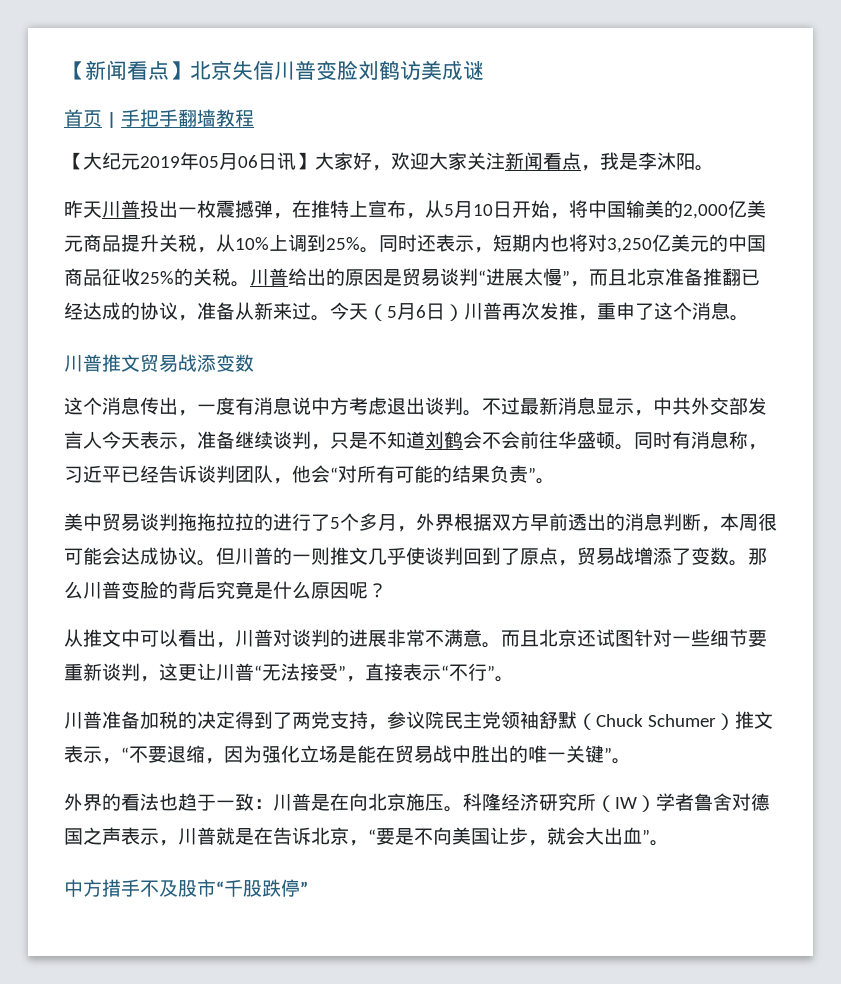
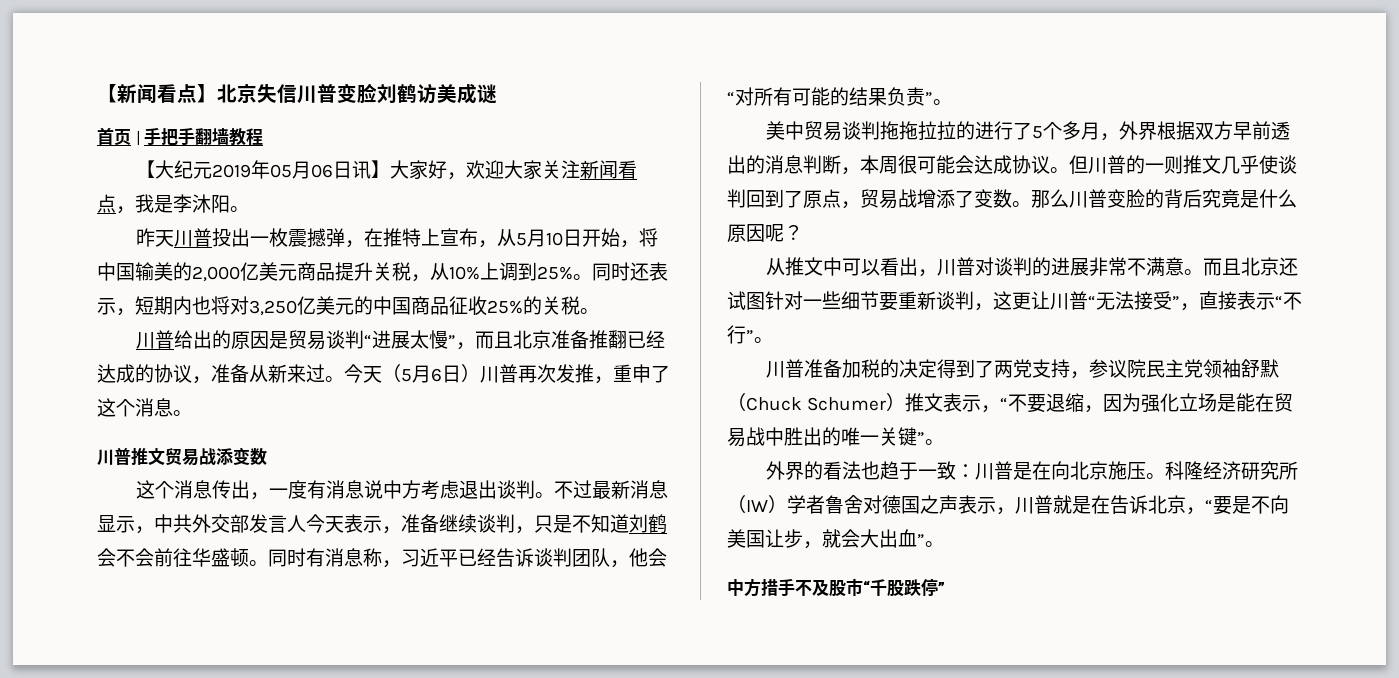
- 同时还表示，短期内也将对3,250亿美元的中国商品征收25%的关税。川普给出的原因是贸易谈判“进展太慢”，而且北京准备推翻已经达成的协议，准备从新来过。
+ 同时还表示，短期内也将对3,250亿美元的中国商品征收25%的关税。
+ 川普给出的原因是贸易谈判“进展太慢”，而且北京准备推翻已经达成的协议，准备从新来过。

